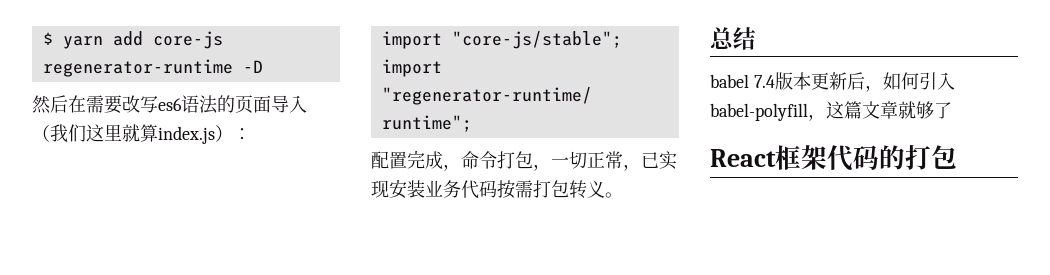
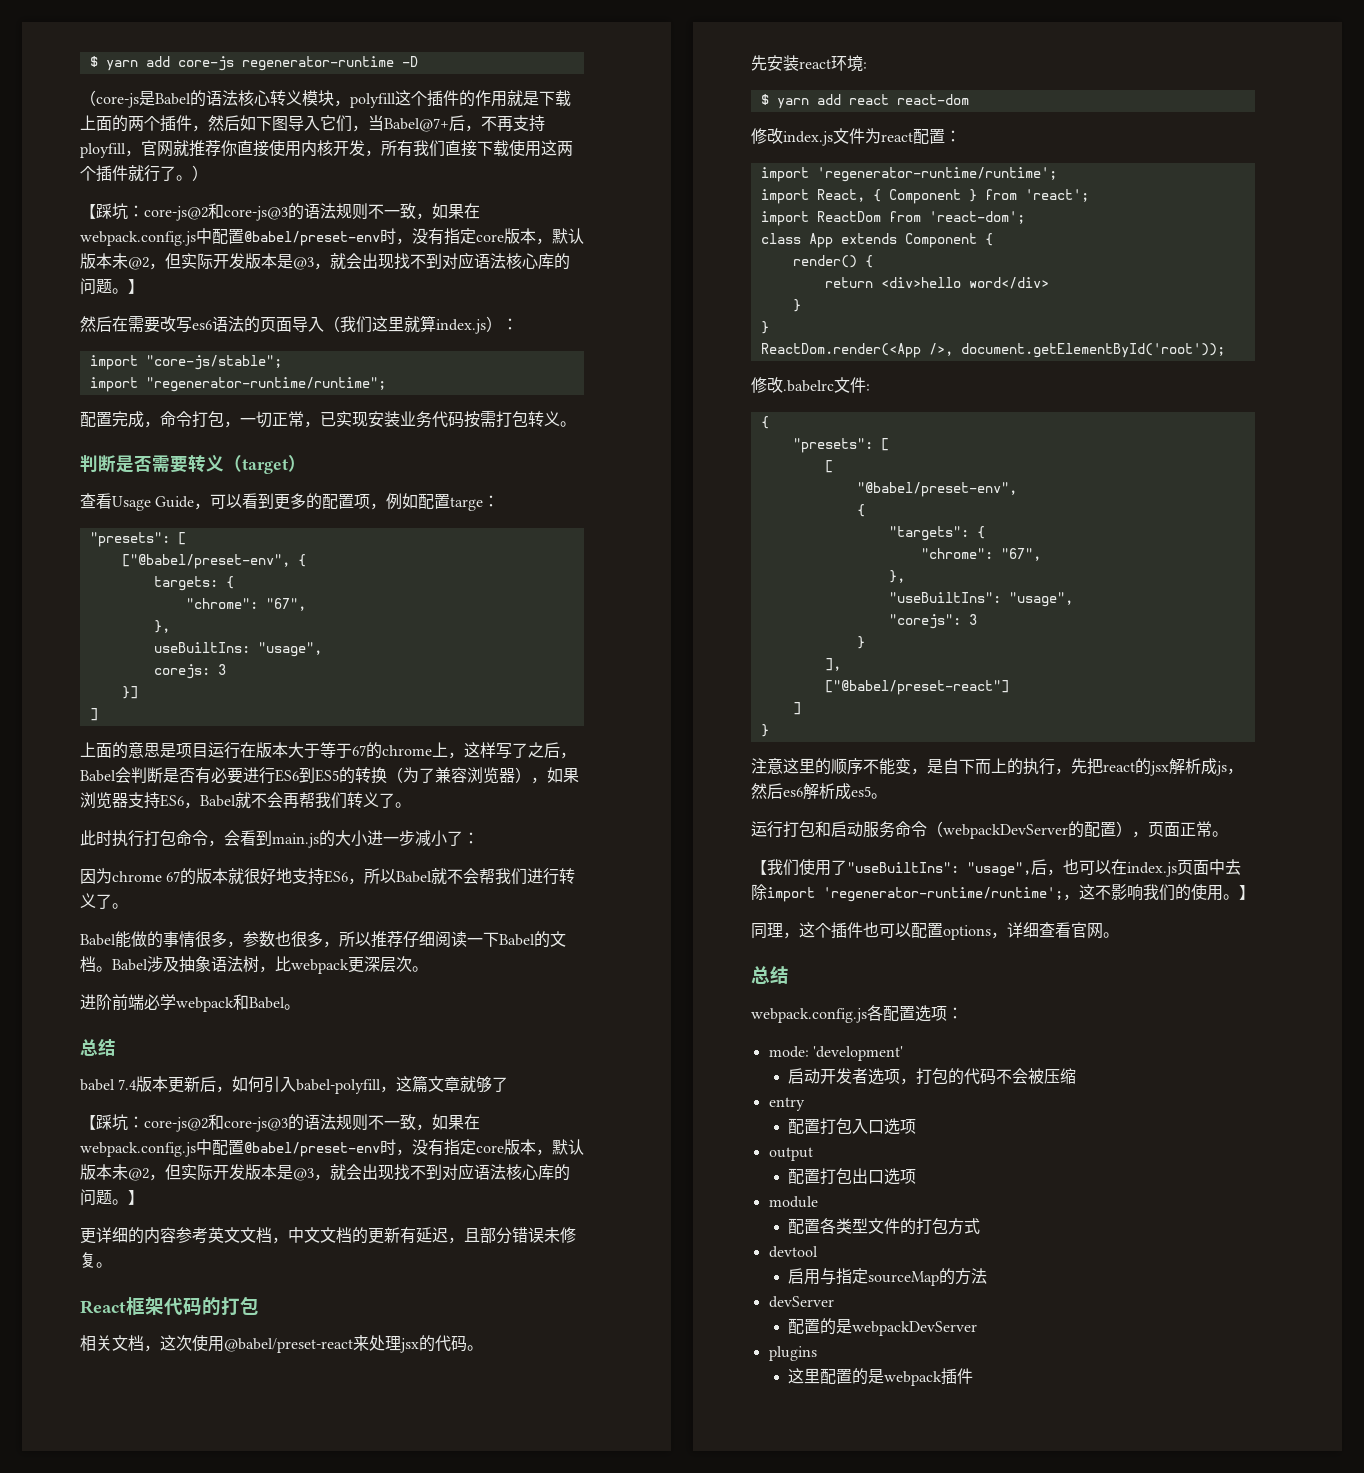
+ （core-js是Babel的语法核心转义模块，polyfill这个插件的作用就是下载上面的两个插件，然后如下图导入它们，当Babel@7+后，不再支持ployfill，官网就推荐你直接使用内核开发，所有我们直接下载使用这两个插件就行了。）
+ 【踩坑：core-js@2和core-js@3的语法规则不一致，如果在webpack.config.js中配置@babel/preset-env时，没有指定core版本，默认版本未@2，但实际开发版本是@3，就会出现找不到对应语法核心库的问题。】
+ 判断是否需要转义（target）
+ 查看Usage Guide，可以看到更多的配置项，例如配置targe：
+ "presets": [
+ ["@babel/preset-env", {
+ targets: {
+ "chrome": "67",
+ },
+ useBuiltIns: "usage",
+ corejs: 3
+ }]
+ ]
+ 上面的意思是项目运行在版本大于等于67的chrome上，这样写了之后，Babel会判断是否有必要进行ES6到ES5的转换（为了兼容浏览器），如果浏览器支持ES6，Babel就不会再帮我们转义了。
+ 此时执行打包命令，会看到main.js的大小进一步减小了：
+ 因为chrome 67的版本就很好地支持ES6，所以Babel就不会帮我们进行转义了。
+ Babel能做的事情很多，参数也很多，所以推荐仔细阅读一下Babel的文档。Babel涉及抽象语法树，比webpack更深层次。
+ 进阶前端必学webpack和Babel。
  babel 7.4版本更新后，如何引入babel-polyfill，这篇文章就够了
+ 【踩坑：core-js@2和core-js@3的语法规则不一致，如果在webpack.config.js中配置@babel/preset-env时，没有指定core版本，默认版本未@2，但实际开发版本是@3，就会出现找不到对应语法核心库的问题。】
+ 更详细的内容参考英文文档，中文文档的更新有延迟，且部分错误未修复。
+ 相关文档，这次使用@babel/preset-react来处理jsx的代码。
+ 先安装react环境:
+ $ yarn add react react-dom
+ 修改index.js文件为react配置：
+ import 'regenerator-runtime/runtime';
+ import React, { Component } from 'react';
+ import ReactDom from 'react-dom';
+ class App extends Component {
+ render() {
+ return <div>hello word</div>
+ }
+ }
+ ReactDom.render(<App />, document.getElementById('root'));
+ 修改.babelrc文件:
+ {
+ "presets": [
+ [
+ "@babel/preset-env",
+ {
+ "targets": {
+ "chrome": "67",
+ },
+ "useBuiltIns": "usage",
+ "corejs": 3
+ }
+ ],
+ ["@babel/preset-react"]
+ ]
+ }
+ 注意这里的顺序不能变，是自下而上的执行，先把react的jsx解析成js，然后es6解析成es5。
+ 运行打包和启动服务命令（webpackDevServer的配置），页面正常。
+ 【我们使用了"useBuiltIns": "usage",后，也可以在index.js页面中去除import 'regenerator-runtime/runtime';，这不影响我们的使用。】
+ 同理，这个插件也可以配置options，详细查看官网。
+ 总结
+ webpack.config.js各配置选项：
+ mode: 'development'
+ 启动开发者选项，打包的代码不会被压缩
+ entry
+ 配置打包入口选项
+ output
+ 配置打包出口选项
+ module
+ 配置各类型文件的打包方式
+ devtool
+ 启用与指定sourceMap的方法
+ devServer
+ 配置的是webpackDevServer
+ plugins
+ 这里配置的是webpack插件

